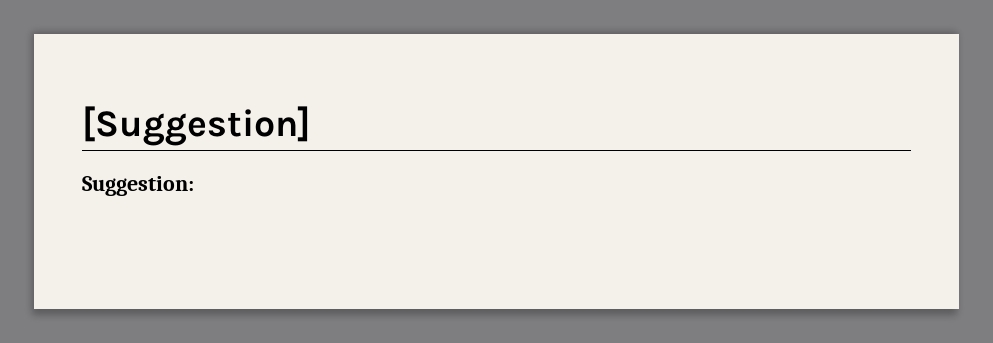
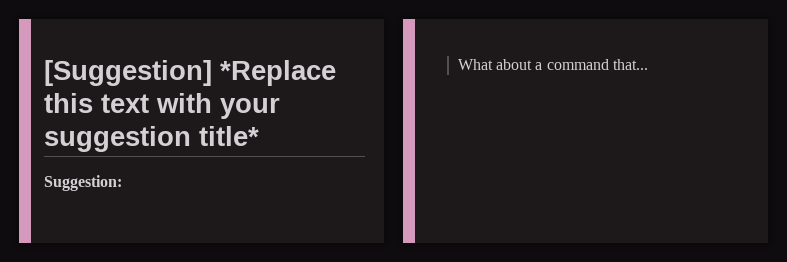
- [Suggestion]
+ [Suggestion] *Replace this text with your suggestion title*
  Suggestion:
+ What about a command that...

